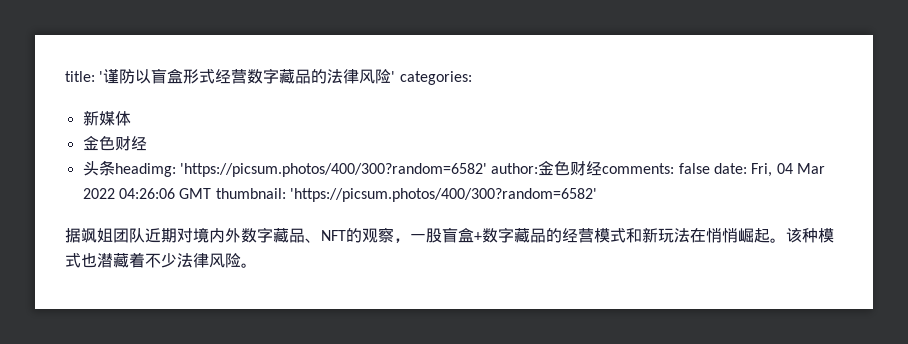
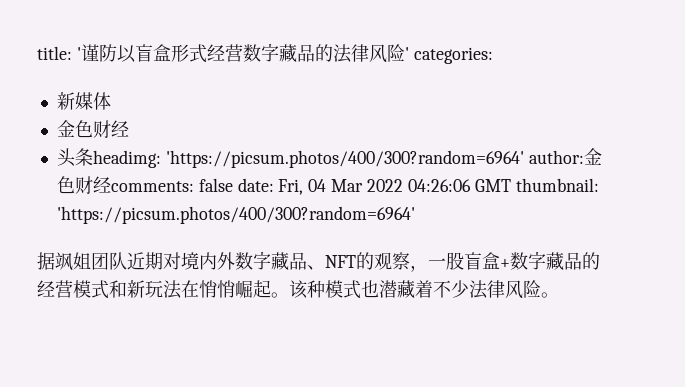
- 头条headimg: 'https://picsum.photos/400/300?random=6582' author:金色财经comments: false date: Fri, 04 Mar 2022 04:26:06 GMT thumbnail: 'https://picsum.photos/400/300?random=6582'
+ 头条headimg: 'https://picsum.photos/400/300?random=6964' author:金色财经comments: false date: Fri, 04 Mar 2022 04:26:06 GMT thumbnail: 'https://picsum.photos/400/300?random=6964'

